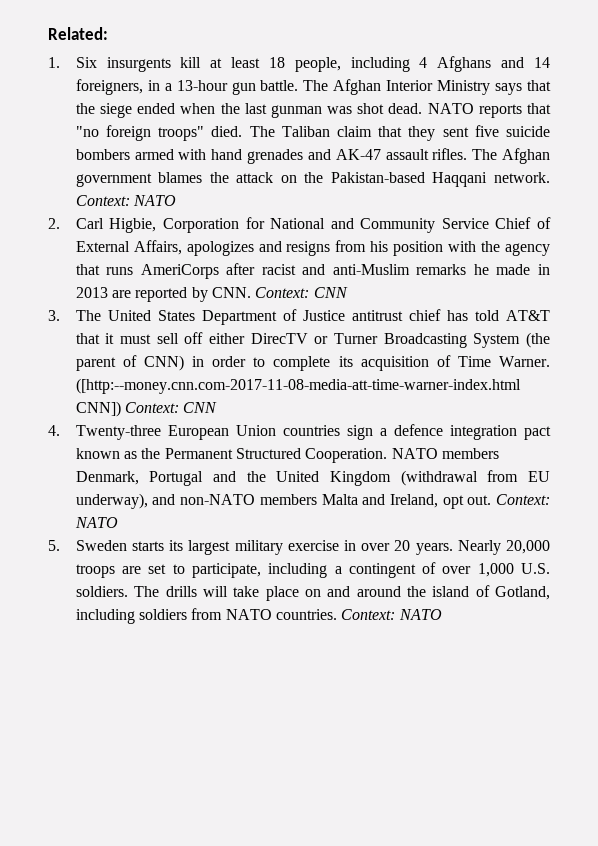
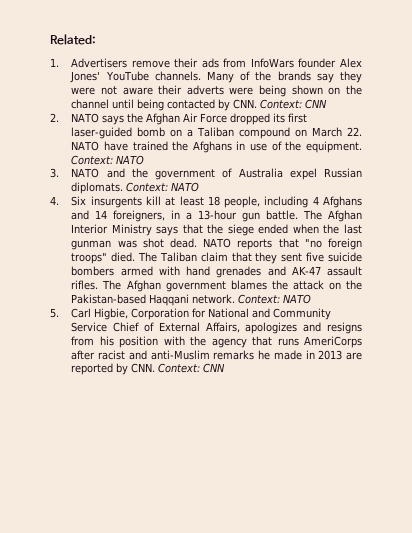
- 1. Six insurgents kill at least 18 people, including 4 Afghans and 14 foreigners, in a 13-hour gun battle.
+ 1. Advertisers remove their ads from InfoWars founder Alex Jones' YouTube channels. Many of the brands say they were not aware their adverts were being shown on the channel until being contacted by CNN. Context: CNN
+ 2. NATO says the Afghan Air Force dropped its first laser-guided bomb on a Taliban compound on March 22. NATO have trained the Afghans in use of the equipment. Context: NATO
+ 3. NATO and the government of Australia expel Russian diplomats. Context: NATO
+ 4. Six insurgents kill at least 18 people, including 4 Afghans and 14 foreigners, in a 13-hour gun battle.
- 2. Carl Higbie, Corporation for National and Community Service Chief of External Affairs, apologizes and resigns from his position with the agency that runs AmeriCorps after racist and anti-Muslim remarks he made in 2013 are reported by CNN. Context: CNN
+ 5. Carl Higbie, Corporation for National and Community Service Chief of External Affairs, apologizes and resigns from his position with the agency that runs AmeriCorps after racist and anti-Muslim remarks he made in 2013 are reported by CNN. Context: CNN
- 3. The United States Department of Justice antitrust chief has told AT&T that it must sell off either DirecTV or Turner Broadcasting System (the parent of CNN) in order to complete its acquisition of Time Warner. ([http:--money.cnn.com-2017-11-08-media-att-time-warner-index.html CNN]) Context: CNN
- 4. Twenty-three European Union countries sign a defence integration pact known as the Permanent Structured Cooperation. NATO members Denmark, Portugal and the United Kingdom (withdrawal from EU underway), and non-NATO members Malta and Ireland, opt out. Context: NATO
- 5. Sweden starts its largest military exercise in over 20 years. Nearly 20,000 troops are set to participate, including a contingent of over 1,000 U.S. soldiers. The drills will take place on and around the island of Gotland, including soldiers from NATO countries. Context: NATO

